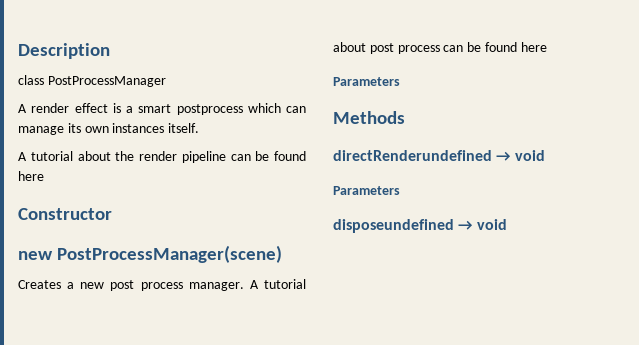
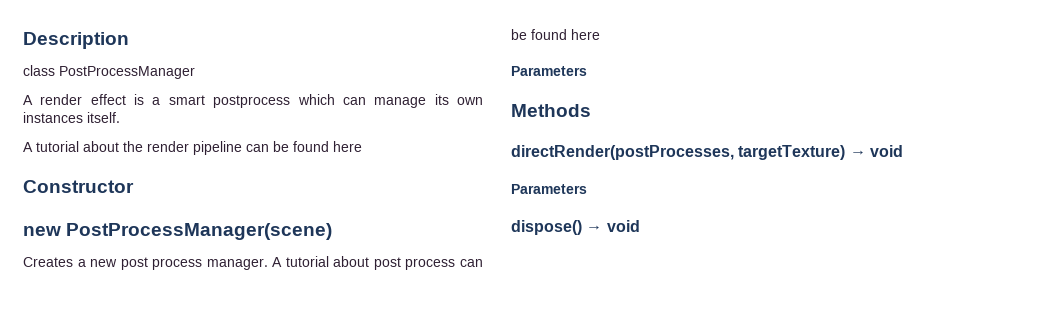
- directRenderundefined → void
+ directRender(postProcesses, targetTexture) → void
- disposeundefined → void
+ dispose() → void

